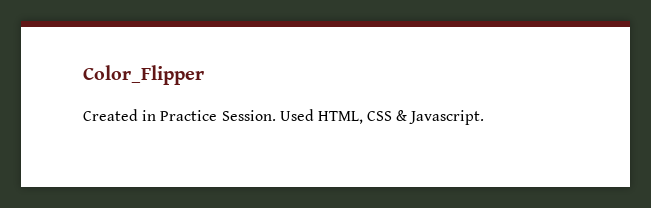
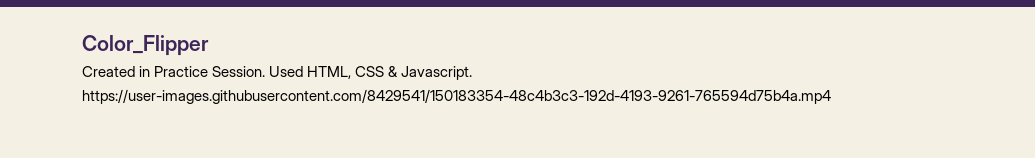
+ https://user-images.githubusercontent.com/8429541/150183354-48c4b3c3-192d-4193-9261-765594d75b4a.mp4

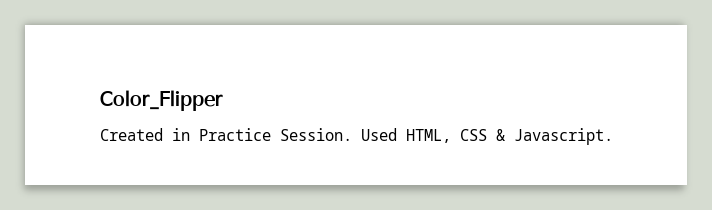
- https://user-images.githubusercontent.com/8429541/150183354-48c4b3c3-192d-4193-9261-765594d75b4a.mp4

